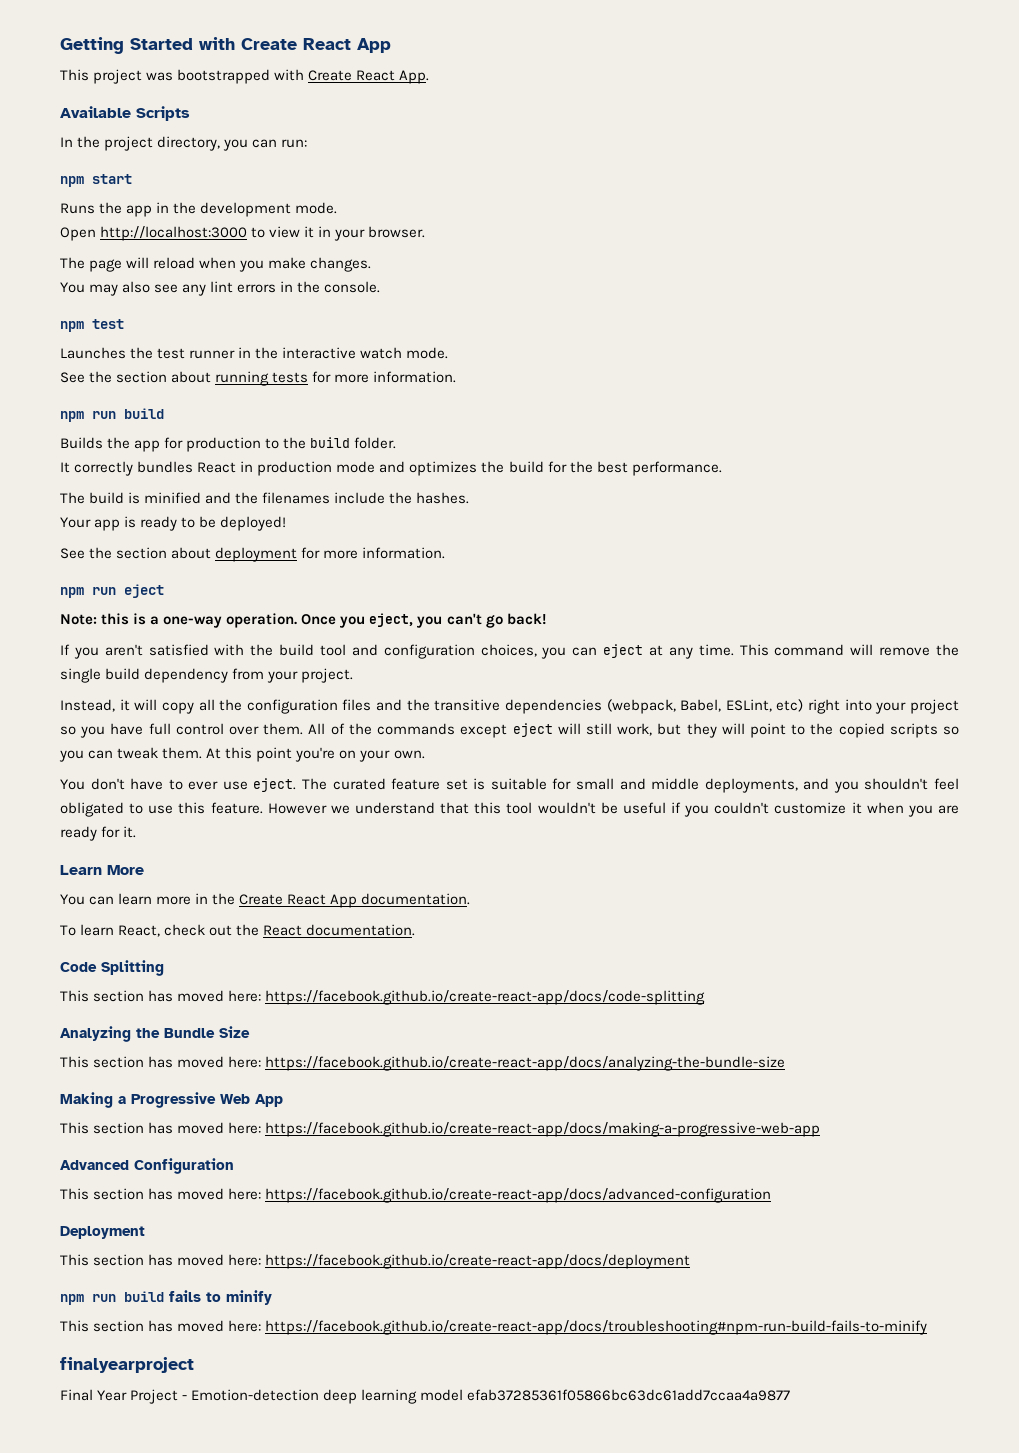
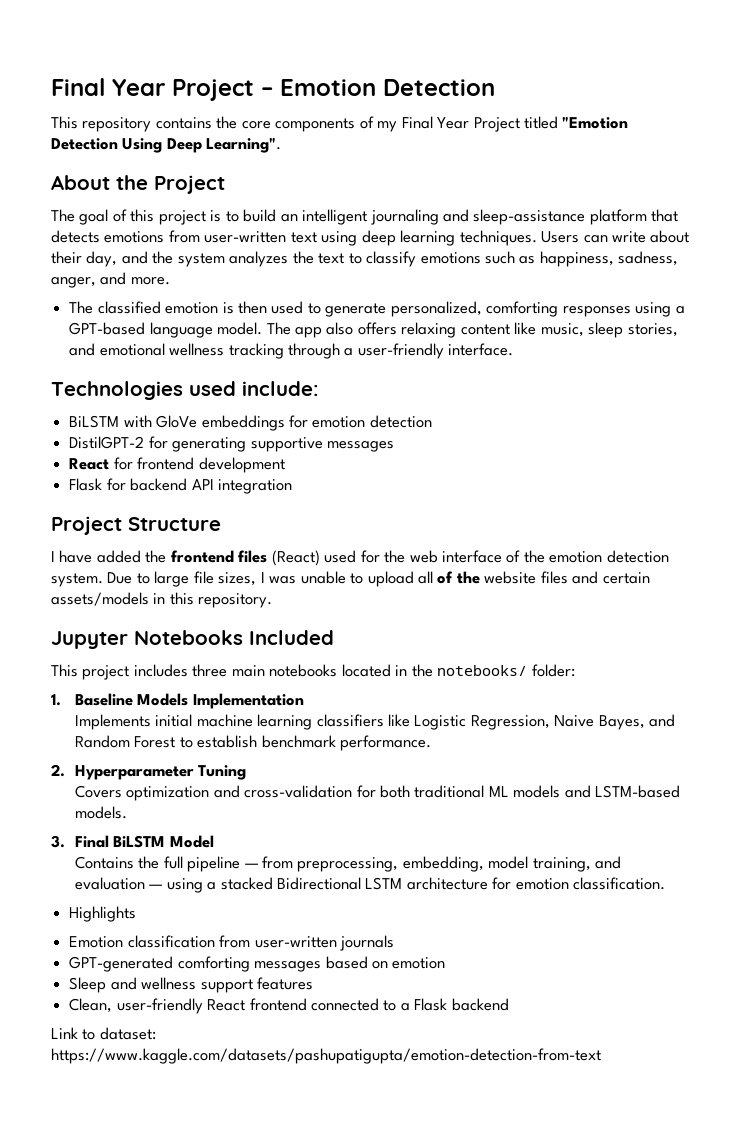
- Getting Started with Create React App
- This project was bootstrapped with Create React App.
- Available Scripts
- In the project directory, you can run:
- npm start
- Runs the app in the development mode.
- Open http://localhost:3000 to view it in your browser.
- The page will reload when you make changes.
- You may also see any lint errors in the console.
- npm test
- Launches the test runner in the interactive watch mode.
- See the section about running tests for more information.
- npm run build
- Builds the app for production to the build folder.
- It correctly bundles React in production mode and optimizes the build for the best performance.
- The build is minified and the filenames include the hashes.
- Your app is ready to be deployed!
- See the section about deployment for more information.
- npm run eject
- Note: this is a one-way operation. Once you eject, you can't go back!
- If you aren't satisfied with the build tool and configuration choices, you can eject at any time. This command will remove the single build dependency from your project.
- Instead, it will copy all the configuration files and the transitive dependencies (webpack, Babel, ESLint, etc) right into your project so you have full control over them. All of the commands except eject will still work, but they will point to the copied scripts so you can tweak them. At this point you're on your own.
- You don't have to ever use eject. The curated feature set is suitable for small and middle deployments, and you shouldn't feel obligated to use this feature. However we understand that this tool wouldn't be useful if you couldn't customize it when you are ready for it.
- Learn More
- You can learn more in the Create React App documentation.
- To learn React, check out the React documentation.
- Code Splitting
- This section has moved here: https://facebook.github.io/create-react-app/docs/code-splitting
- Analyzing the Bundle Size
- This section has moved here: https://facebook.github.io/create-react-app/docs/analyzing-the-bundle-size
- Making a Progressive Web App
- This section has moved here: https://facebook.github.io/create-react-app/docs/making-a-progressive-web-app
- Advanced Configuration
- This section has moved here: https://facebook.github.io/create-react-app/docs/advanced-configuration
- Deployment
- This section has moved here: https://facebook.github.io/create-react-app/docs/deployment
- npm run build fails to minify
- This section has moved here: https://facebook.github.io/create-react-app/docs/troubleshooting#npm-run-build-fails-to-minify
- finalyearproject
- Final Year Project - Emotion-detection deep learning model efab37285361f05866bc63dc61add7ccaa4a9877
+ Final Year Project – Emotion Detection
+ This repository contains the core components of my Final Year Project titled "Emotion Detection Using Deep Learning".
+ About the Project
+ The goal of this project is to build an intelligent journaling and sleep-assistance platform that detects emotions from user-written text using deep learning techniques. Users can write about their day, and the system analyzes the text to classify emotions such as happiness, sadness, anger, and more.
+ The classified emotion is then used to generate personalized, comforting responses using a GPT-based language model. The app also offers relaxing content like music, sleep stories, and emotional wellness tracking through a user-friendly interface.
+ Technologies used include:
+ BiLSTM with GloVe embeddings for emotion detection
+ DistilGPT-2 for generating supportive messages
+ React for frontend development
+ Flask for backend API integration
+ Project Structure
+ I have added the frontend files (React) used for the web interface of the emotion detection system. Due to large file sizes, I was unable to upload all of the website files and certain assets/models in this repository.
+ Jupyter Notebooks Included
+ This project includes three main notebooks located in the notebooks/ folder:
+ 1. Baseline Models Implementation
+ Implements initial machine learning classifiers like Logistic Regression, Naive Bayes, and Random Forest to establish benchmark performance.
+ 2. Hyperparameter Tuning
+ Covers optimization and cross-validation for both traditional ML models and LSTM-based models.
+ 3. Final BiLSTM Model
+ Contains the full pipeline — from preprocessing, embedding, model training, and evaluation — using a stacked Bidirectional LSTM architecture for emotion classification.
+ Highlights
+ Emotion classification from user-written journals
+ GPT-generated comforting messages based on emotion
+ Sleep and wellness support features
+ Clean, user-friendly React frontend connected to a Flask backend
+ Link to dataset: https://www.kaggle.com/datasets/pashupatigupta/emotion-detection-from-text

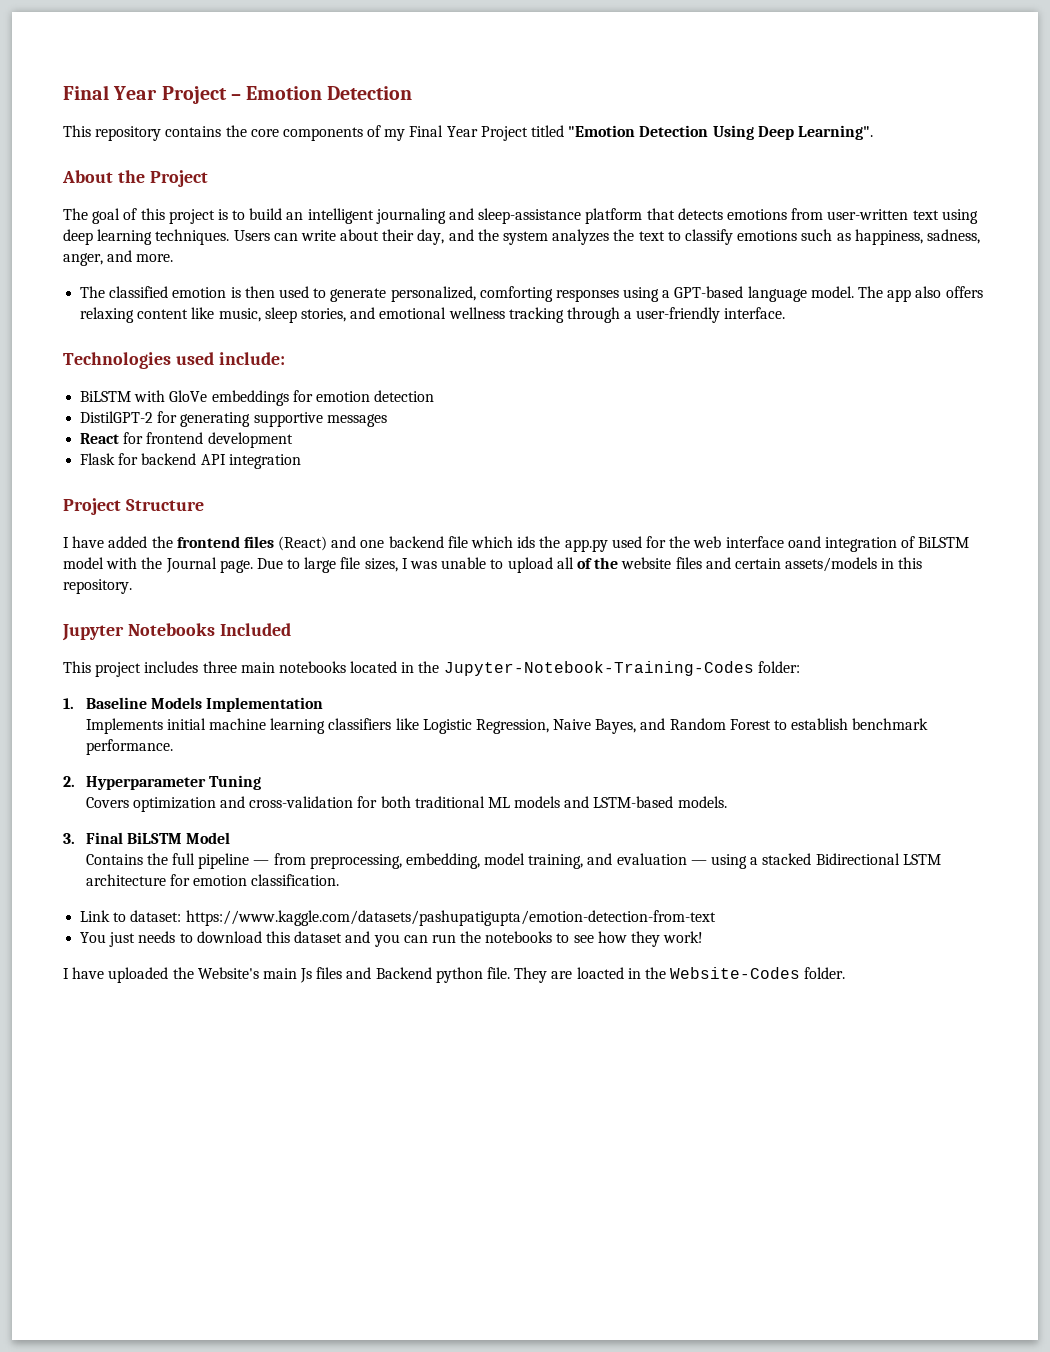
- I have added the frontend files (React) used for the web interface of the emotion detection system.
+ I have added the frontend files (React) and one backend file which ids the app.py used for the web interface oand integration of BiLSTM model with the Journal page.
- This project includes three main notebooks located in the notebooks/ folder:
+ This project includes three main notebooks located in the Jupyter-Notebook-Training-Codes folder:
- Highlights
- Emotion classification from user-written journals
- GPT-generated comforting messages based on emotion
- Sleep and wellness support features
- Clean, user-friendly React frontend connected to a Flask backend
  Link to dataset: https://www.kaggle.com/datasets/pashupatigupta/emotion-detection-from-text
+ You just needs to download this dataset and you can run the notebooks to see how they work!
+ I have uploaded the Website's main Js files and Backend python file. They are loacted in the Website-Codes folder.

